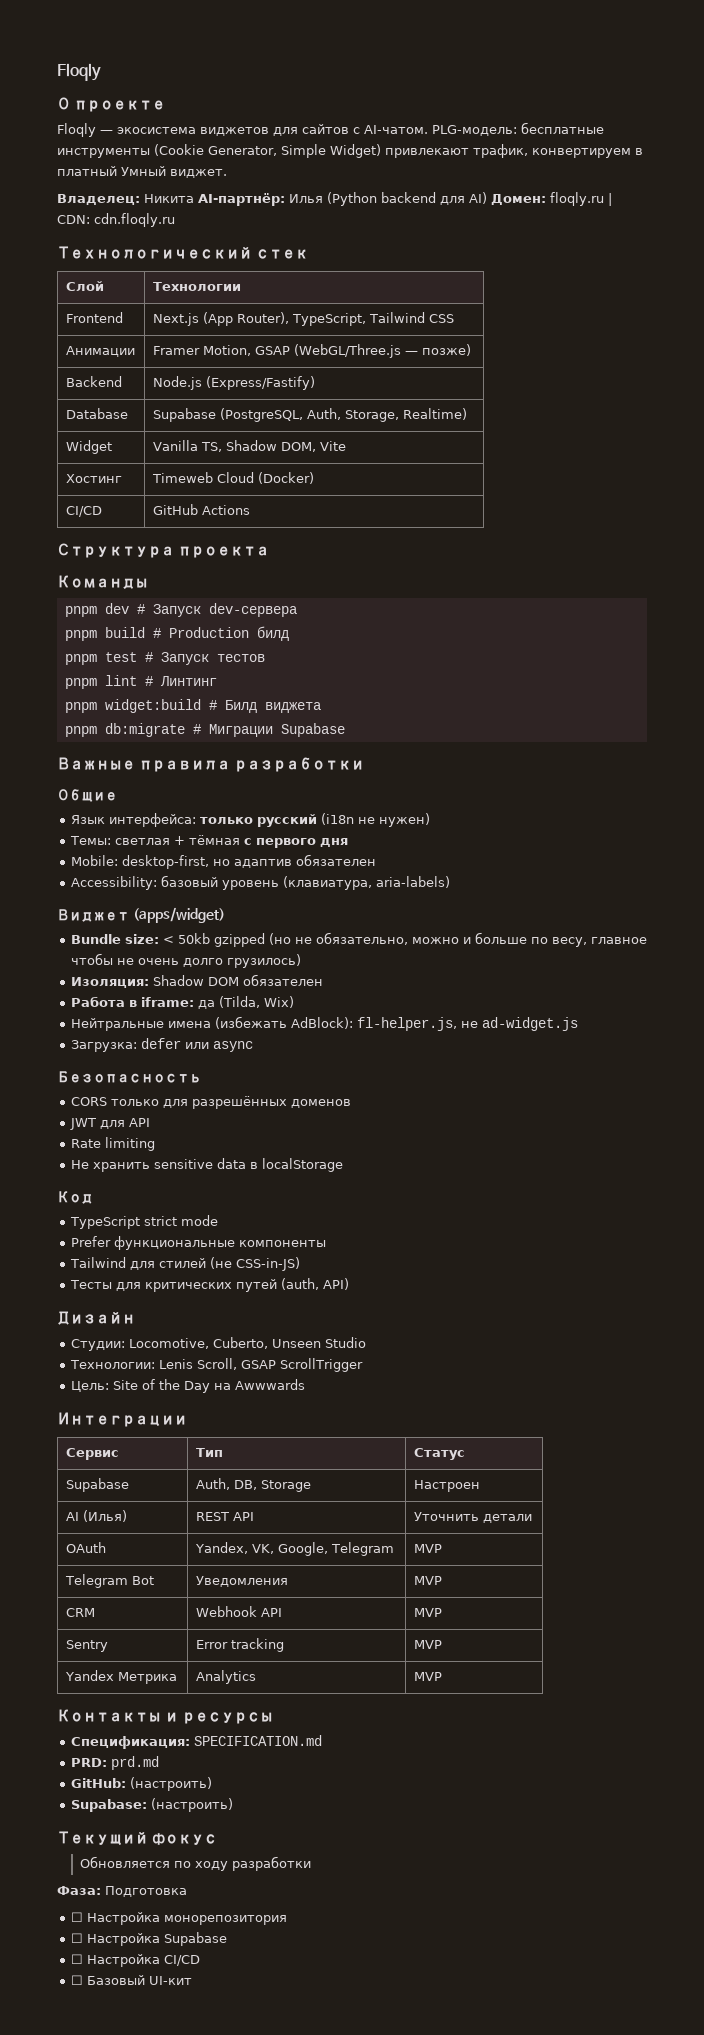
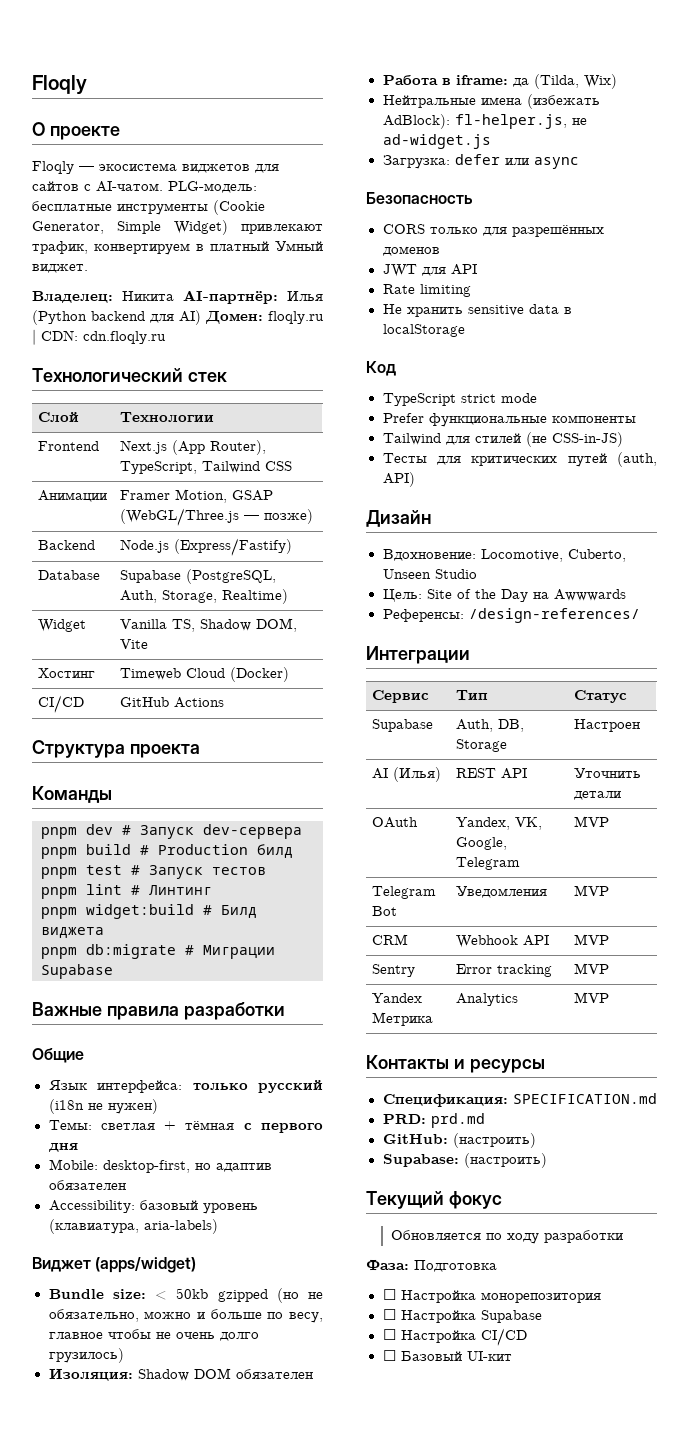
- Студии: Locomotive, Cuberto, Unseen Studio
+ Вдохновение: Locomotive, Cuberto, Unseen Studio
- Технологии: Lenis Scroll, GSAP ScrollTrigger
+ Референсы: /design-references/

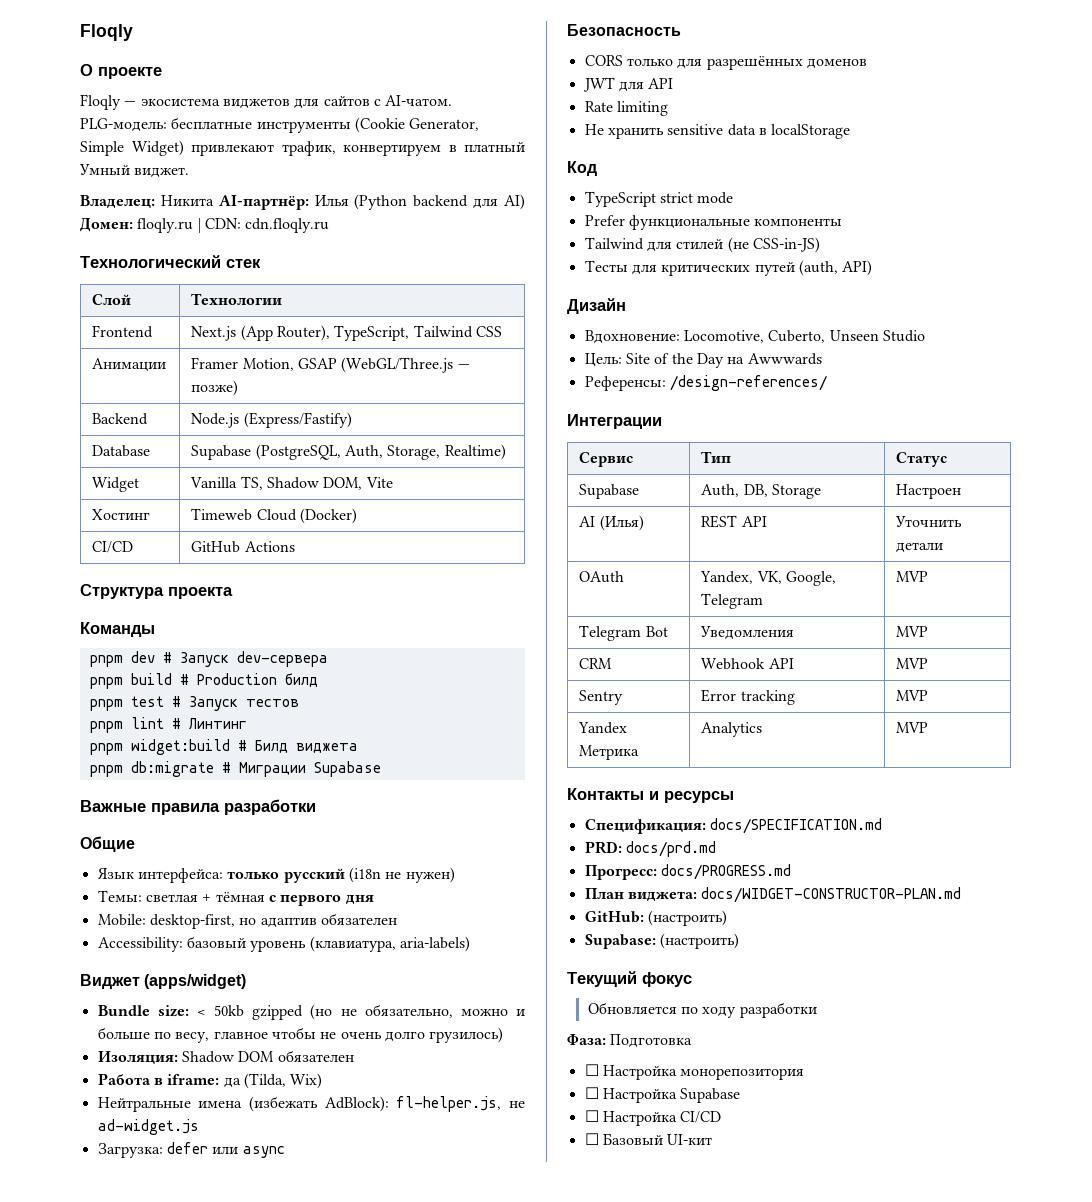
- Спецификация: SPECIFICATION.md
+ Спецификация: docs/SPECIFICATION.md
- PRD: prd.md
+ PRD: docs/prd.md
+ Прогресс: docs/PROGRESS.md
+ План виджета: docs/WIDGET-CONSTRUCTOR-PLAN.md

